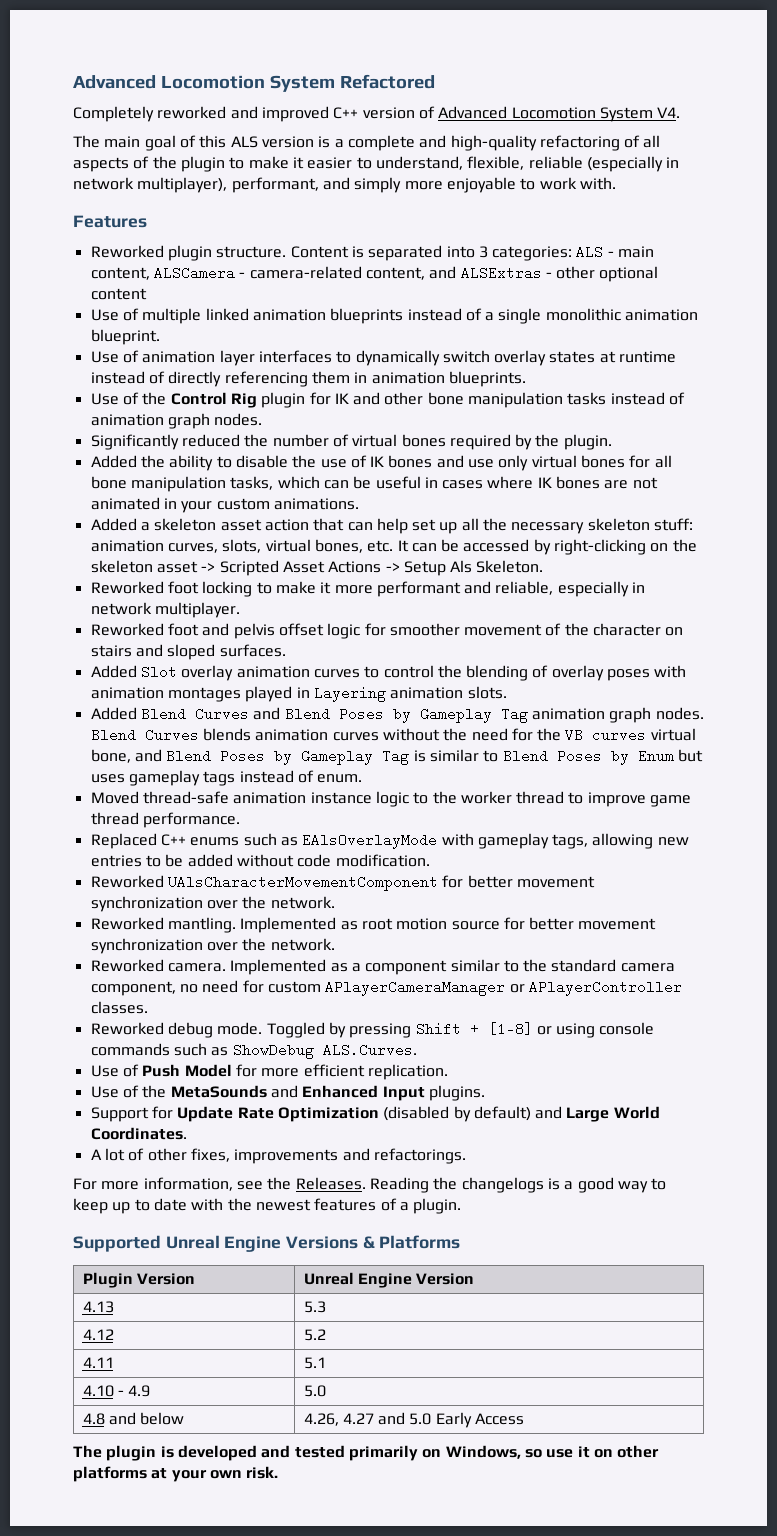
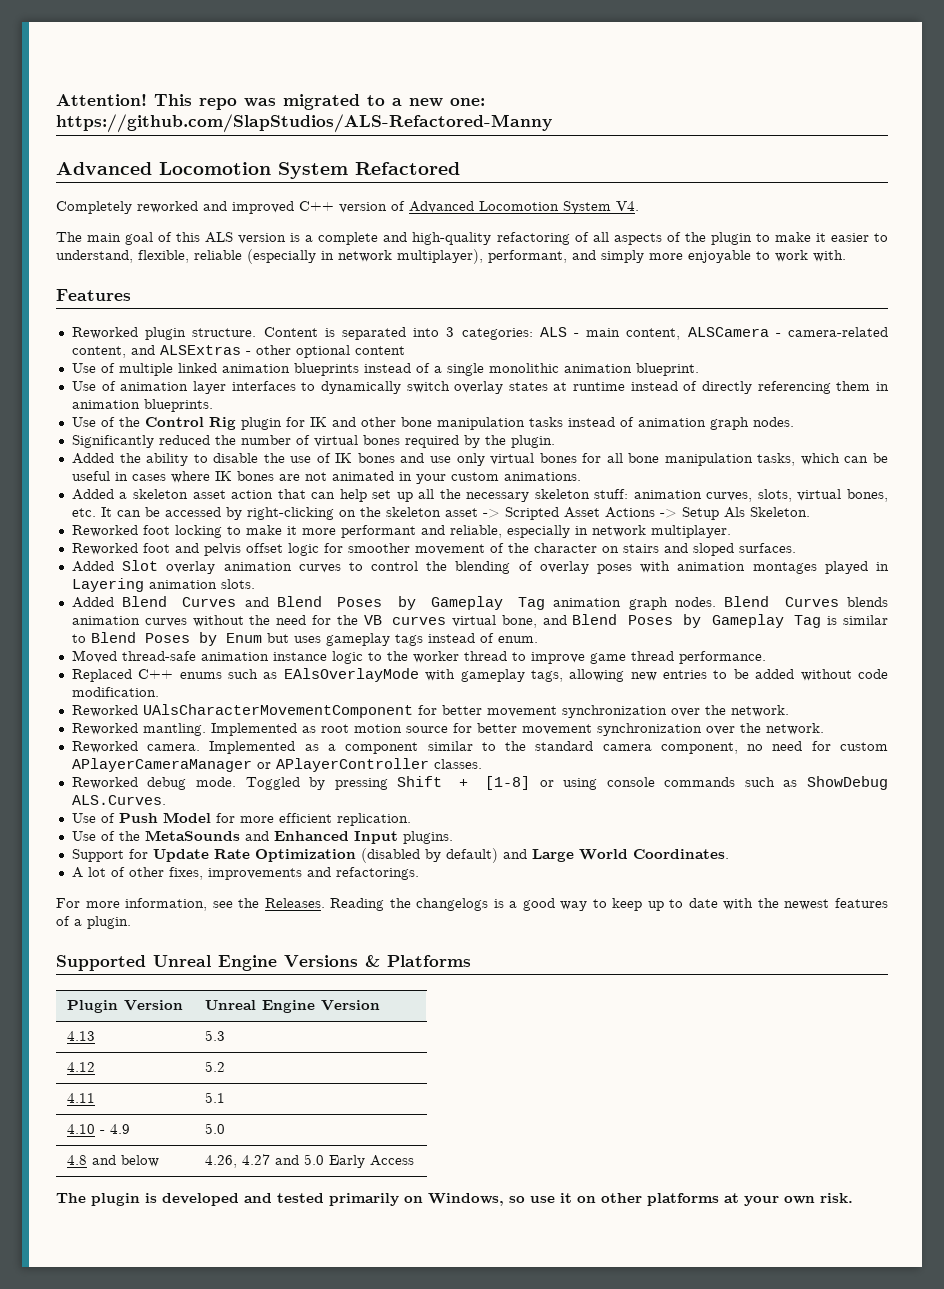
+ Attention! This repo was migrated to a new one: https://github.com/SlapStudios/ALS-Refactored-Manny

